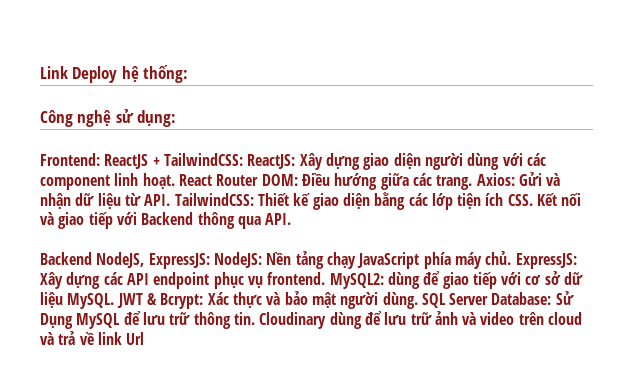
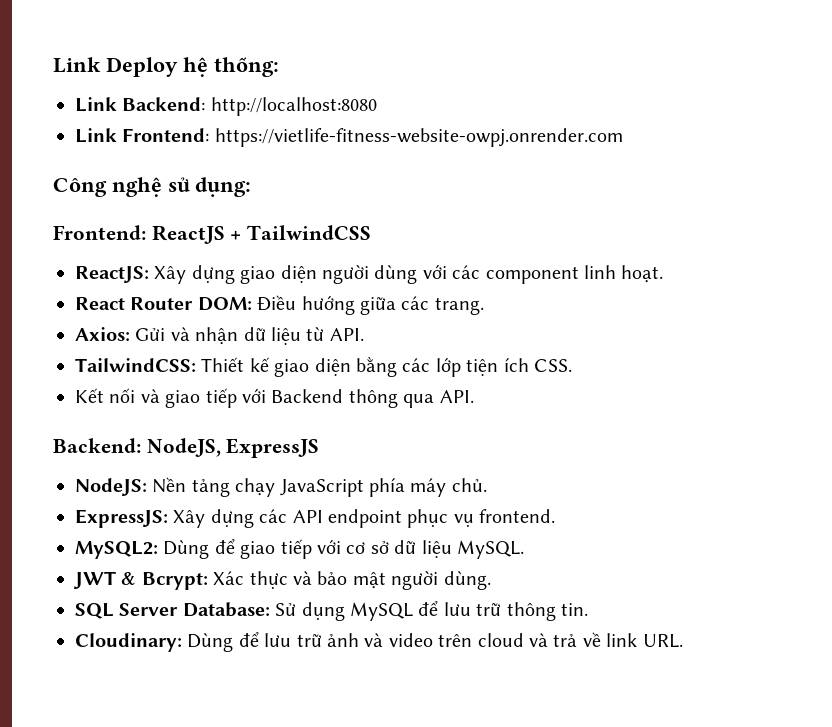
+ Link Backend: http://localhost:8080
+ Link Frontend: https://vietlife-fitness-website-owpj.onrender.com
- Frontend: ReactJS + TailwindCSS: ReactJS: Xây dựng giao diện người dùng với các component linh hoạt. React Router DOM: Điều hướng giữa các trang. Axios: Gửi và nhận dữ liệu từ API. TailwindCSS: Thiết kế giao diện bằng các lớp tiện ích CSS. Kết nối và giao tiếp với Backend thông qua API.
+ Frontend: ReactJS + TailwindCSS
+ ReactJS: Xây dựng giao diện người dùng với các component linh hoạt.
+ React Router DOM: Điều hướng giữa các trang.
+ Axios: Gửi và nhận dữ liệu từ API.
+ TailwindCSS: Thiết kế giao diện bằng các lớp tiện ích CSS.
+ Kết nối và giao tiếp với Backend thông qua API.
- Backend NodeJS, ExpressJS: NodeJS: Nền tảng chạy JavaScript phía máy chủ. ExpressJS: Xây dựng các API endpoint phục vụ frontend. MySQL2: dùng để giao tiếp với cơ sở dữ liệu MySQL. JWT & Bcrypt: Xác thực và bảo mật người dùng. SQL Server Database: Sử Dụng MySQL để lưu trữ thông tin. Cloudinary dùng để lưu trữ ảnh và video trên cloud và trả về link Url
+ Backend: NodeJS, ExpressJS
+ NodeJS: Nền tảng chạy JavaScript phía máy chủ.
+ ExpressJS: Xây dựng các API endpoint phục vụ frontend.
+ MySQL2: Dùng để giao tiếp với cơ sở dữ liệu MySQL.
+ JWT & Bcrypt: Xác thực và bảo mật người dùng.
+ SQL Server Database: Sử dụng MySQL để lưu trữ thông tin.
+ Cloudinary: Dùng để lưu trữ ảnh và video trên cloud và trả về link URL.

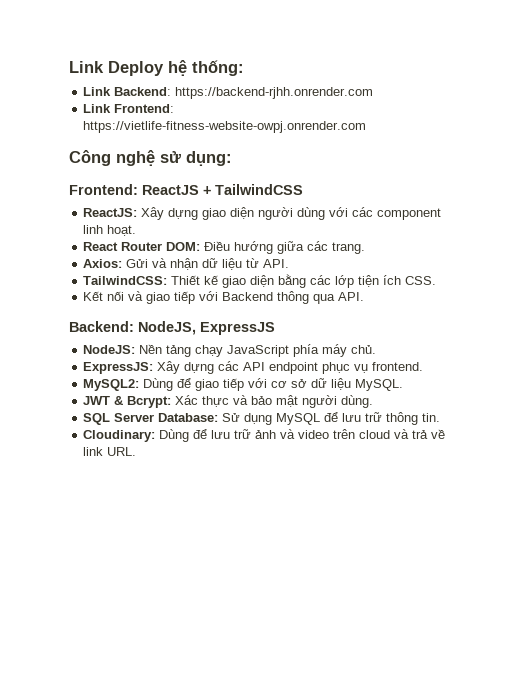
- Link Backend: http://localhost:8080
+ Link Backend: https://backend-rjhh.onrender.com

